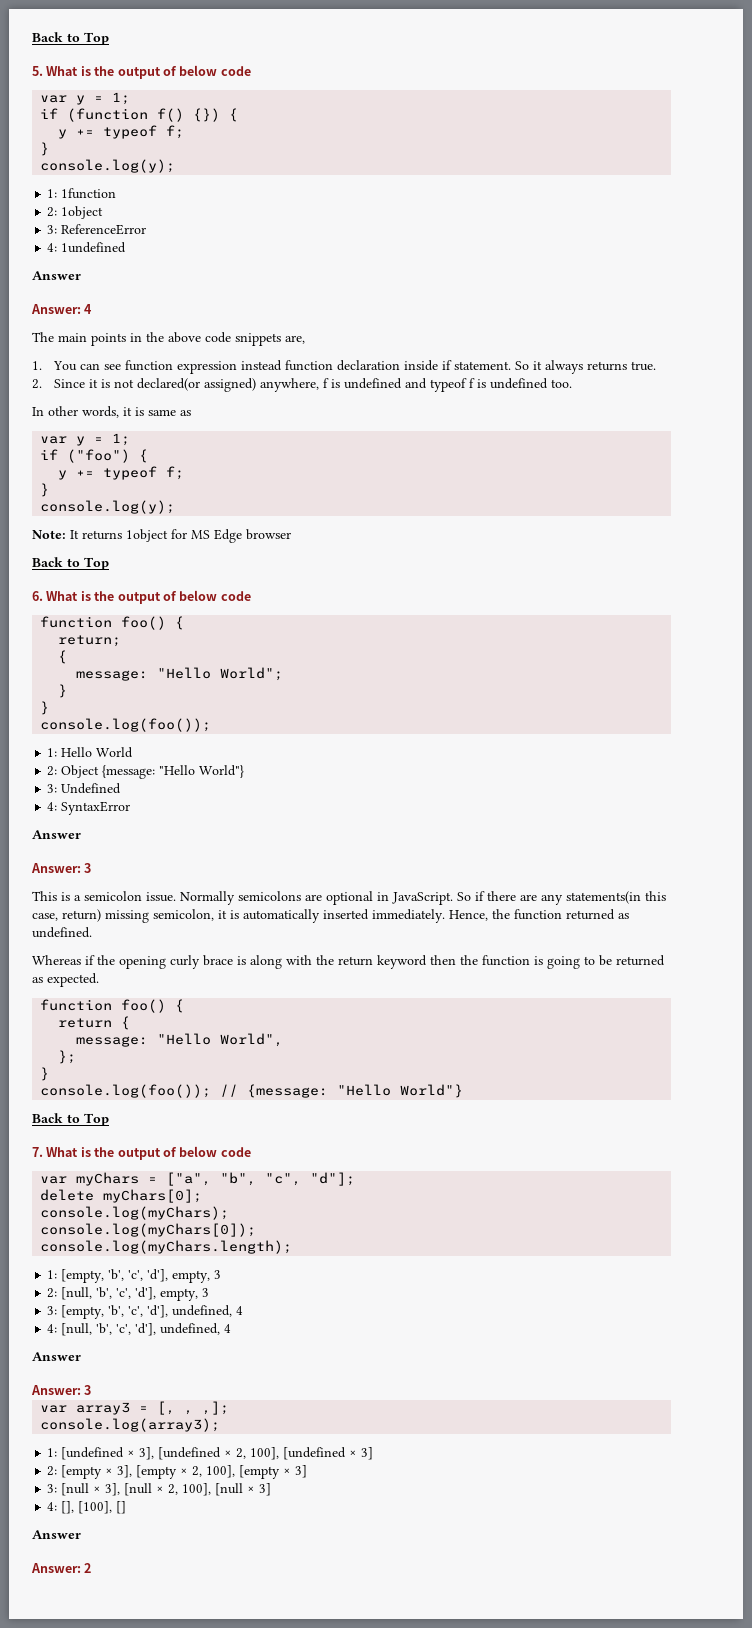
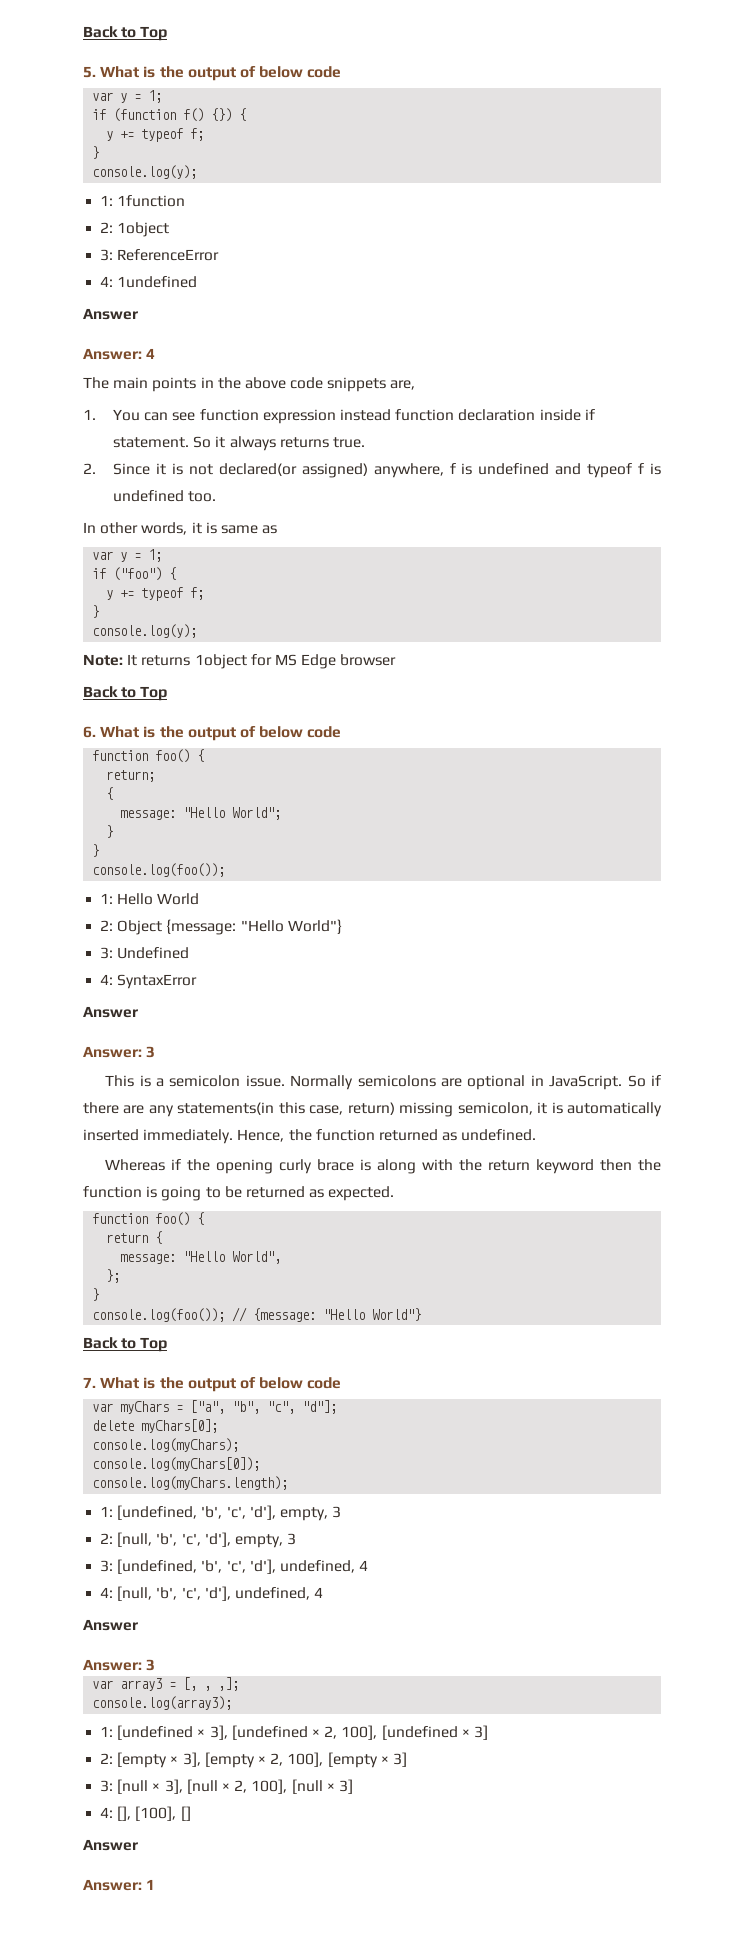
- 1: [empty, 'b', 'c', 'd'], empty, 3
+ 1: [undefined, 'b', 'c', 'd'], empty, 3
- 3: [empty, 'b', 'c', 'd'], undefined, 4
+ 3: [undefined, 'b', 'c', 'd'], undefined, 4
- Answer: 2
+ Answer: 1

